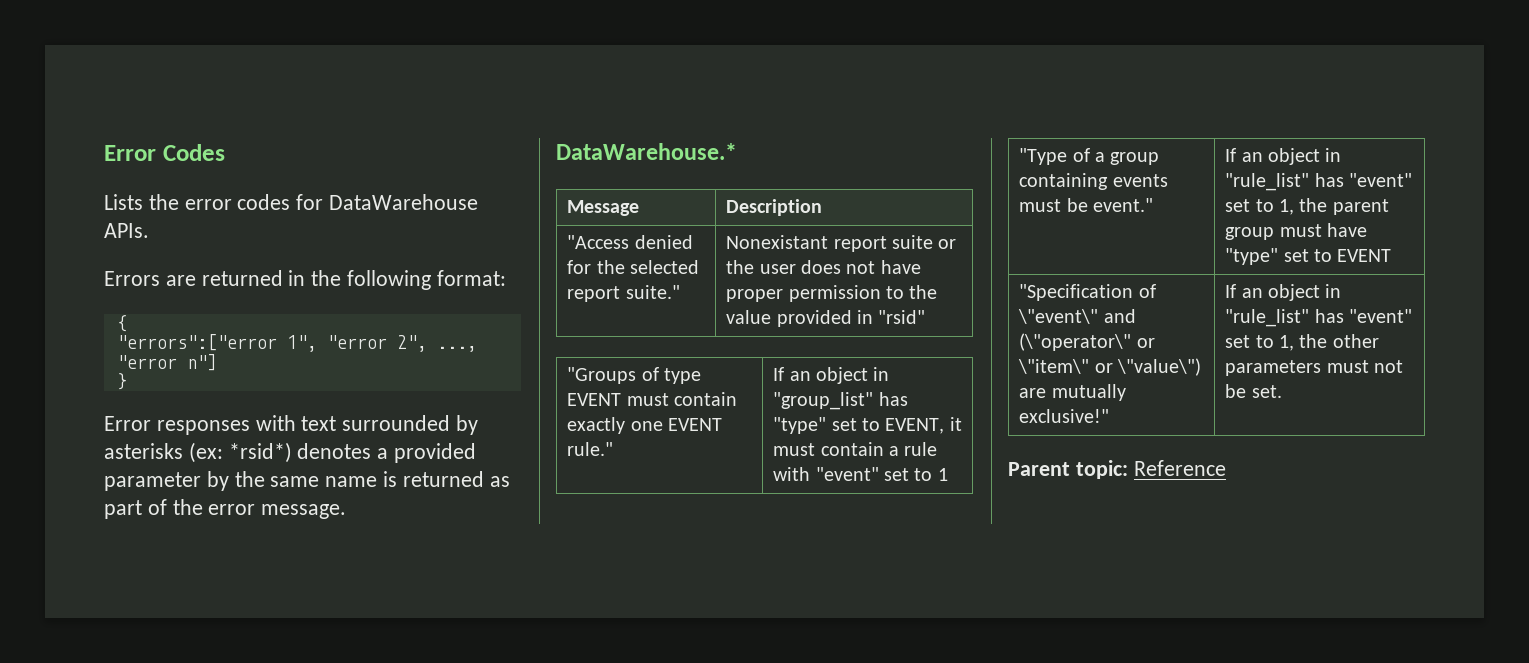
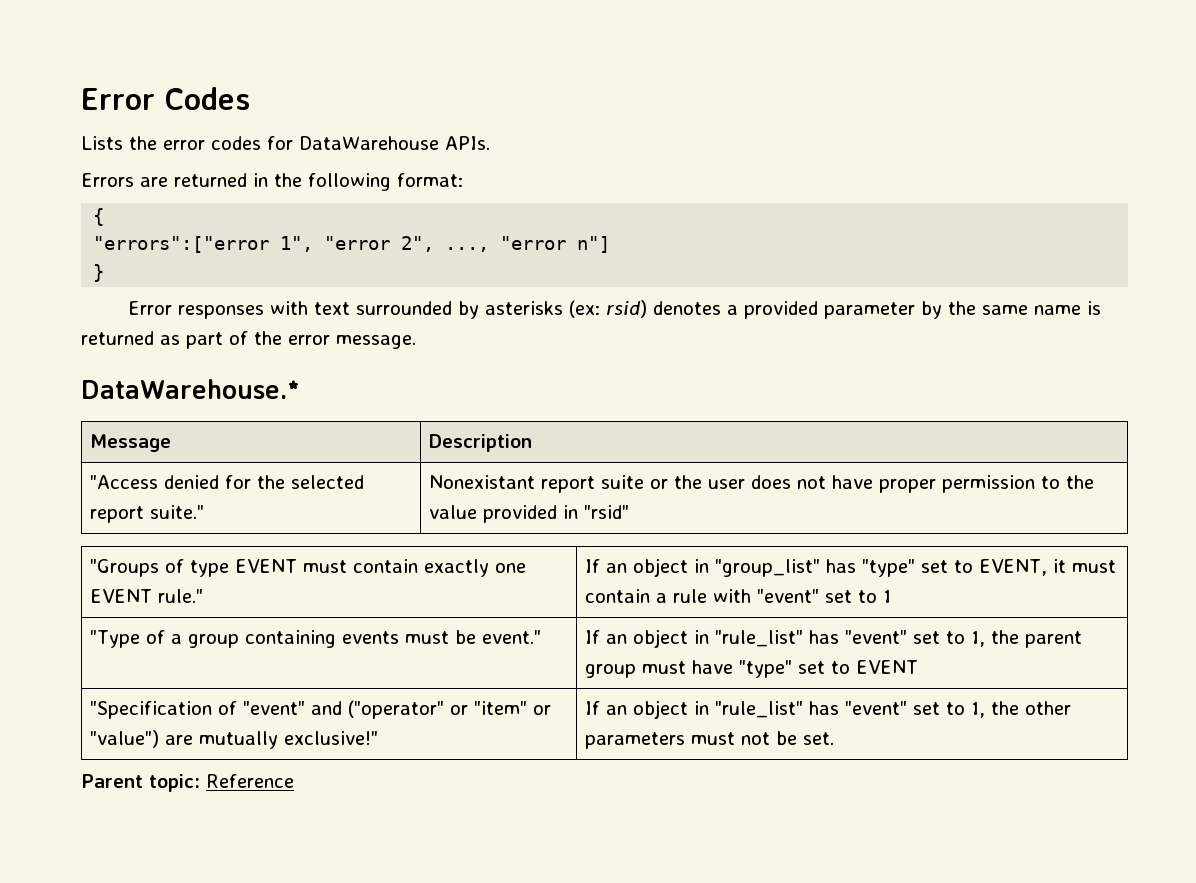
- Error responses with text surrounded by asterisks (ex: *rsid*) denotes a provided parameter by the same name is returned as part of the error message.
+ Error responses with text surrounded by asterisks (ex: rsid) denotes a provided parameter by the same name is returned as part of the error message.
- "Specification of \"event\" and (\"operator\" or \"item\" or \"value\") are mutually exclusive!" | If an object in "rule_list" has "event" set to 1, the other parameters must not be set.
+ "Specification of "event" and ("operator" or "item" or "value") are mutually exclusive!" | If an object in "rule_list" has "event" set to 1, the other parameters must not be set.

